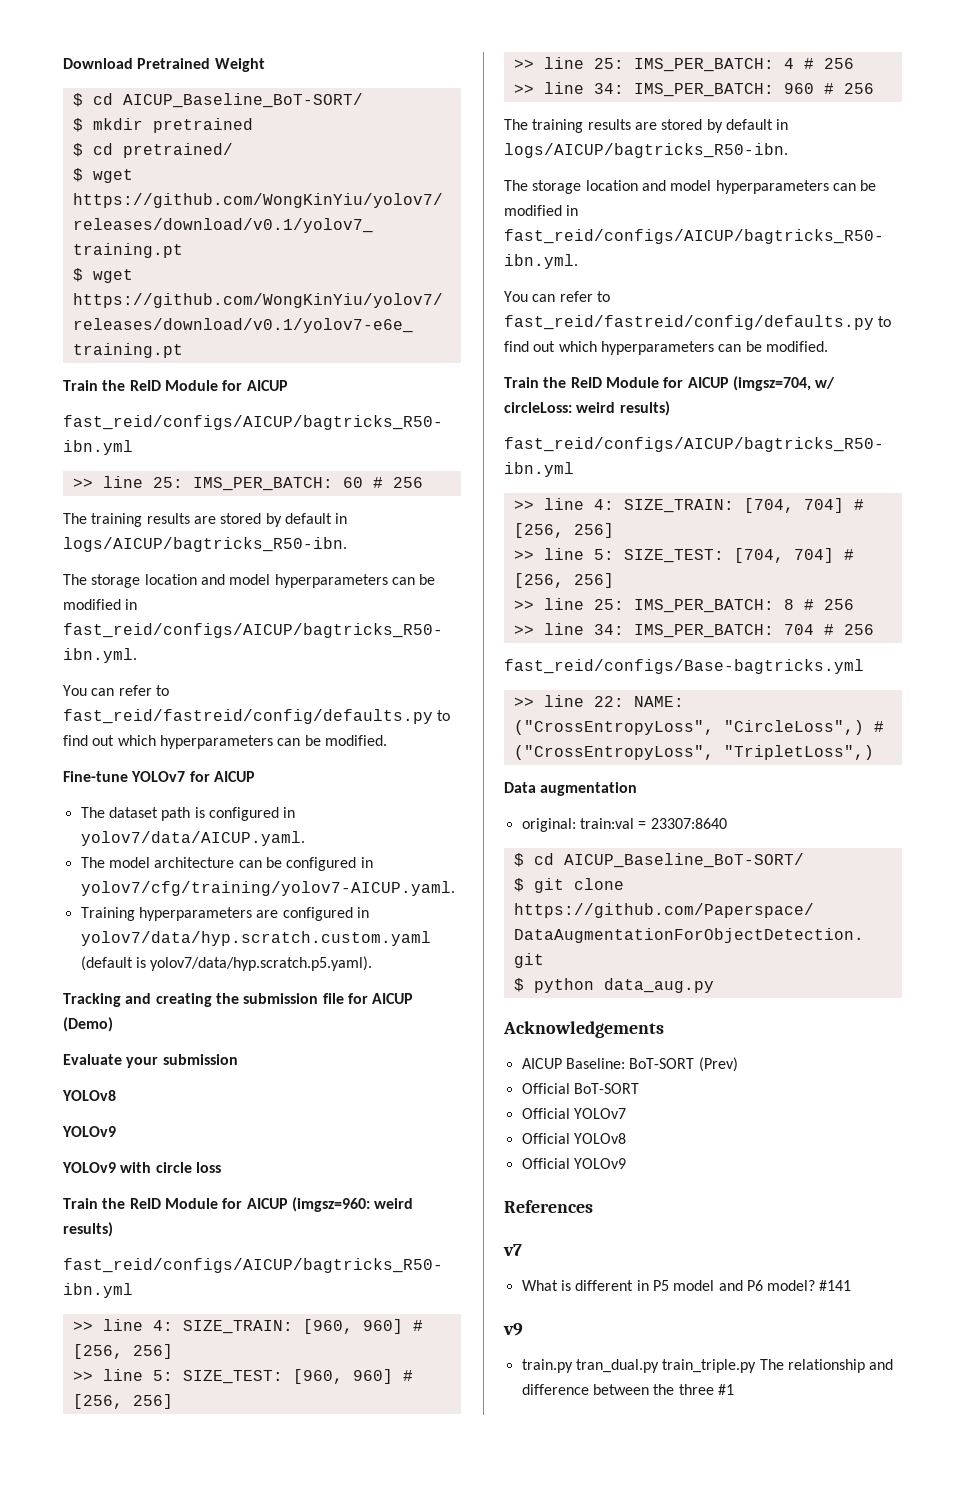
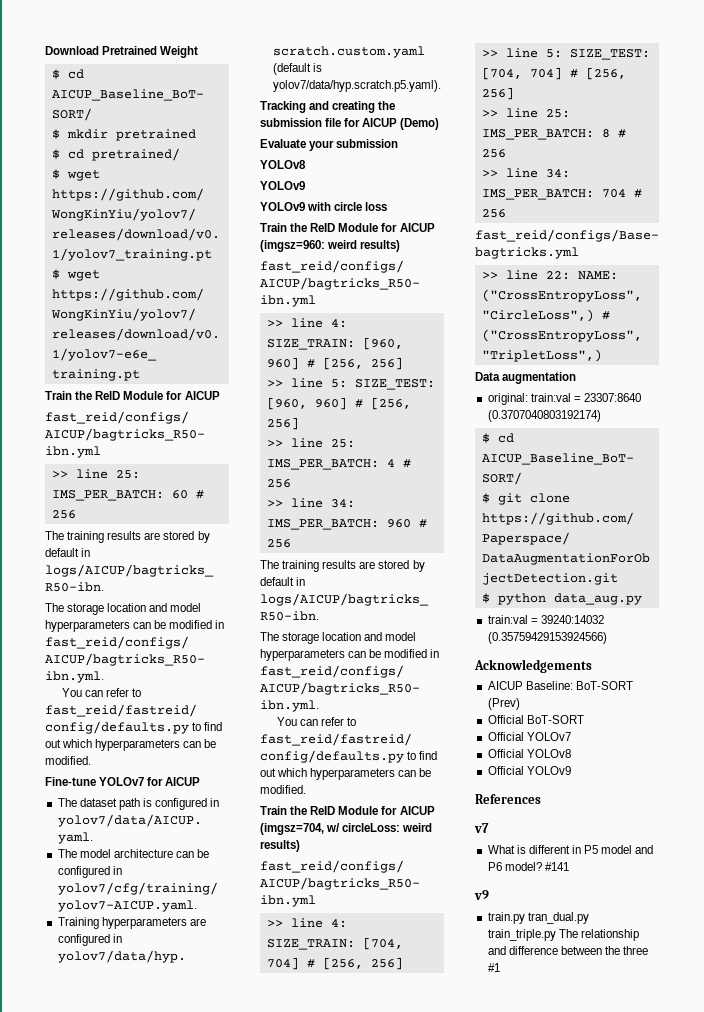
- original: train:val = 23307:8640
+ original: train:val = 23307:8640 (0.3707040803192174)
+ train:val = 39240:14032 (0.35759429153924566)

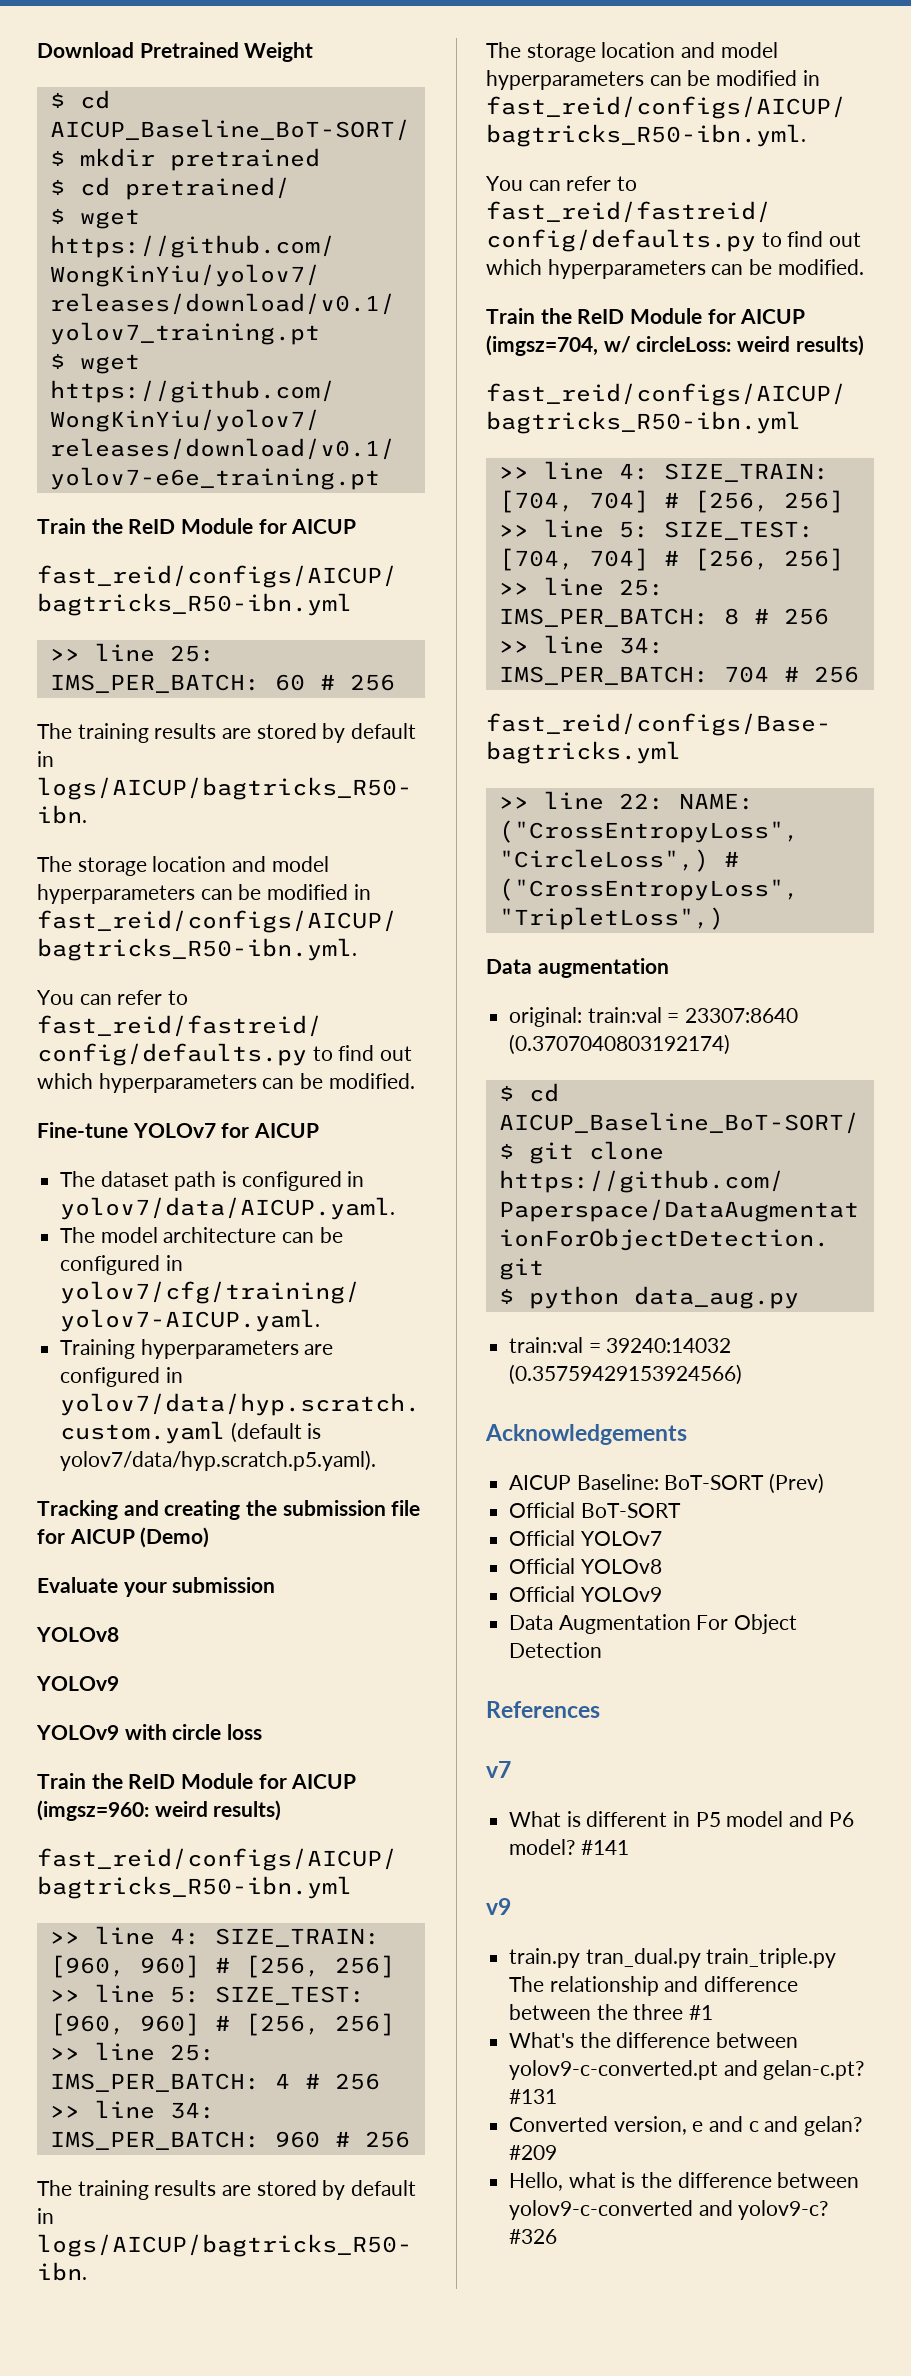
+ Data Augmentation For Object Detection
+ What's the difference between yolov9-c-converted.pt and gelan-c.pt? #131
+ Converted version, e and c and gelan? #209
+ Hello, what is the difference between yolov9-c-converted and yolov9-c? #326

